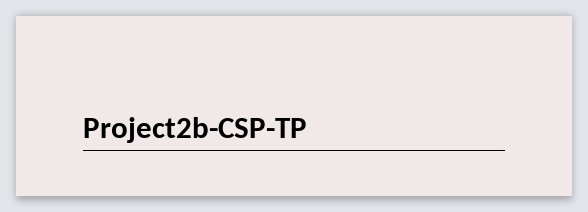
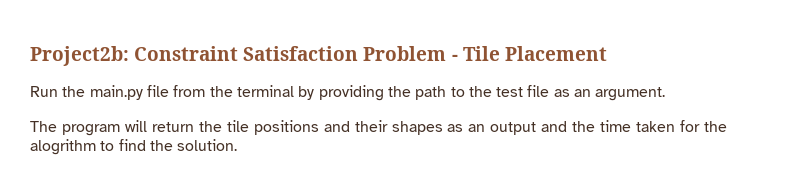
- Project2b-CSP-TP
+ Project2b: Constraint Satisfaction Problem - Tile Placement
+ Run the main.py file from the terminal by providing the path to the test file as an argument.
+ The program will return the tile positions and their shapes as an output and the time taken for the alogrithm to find the solution.

